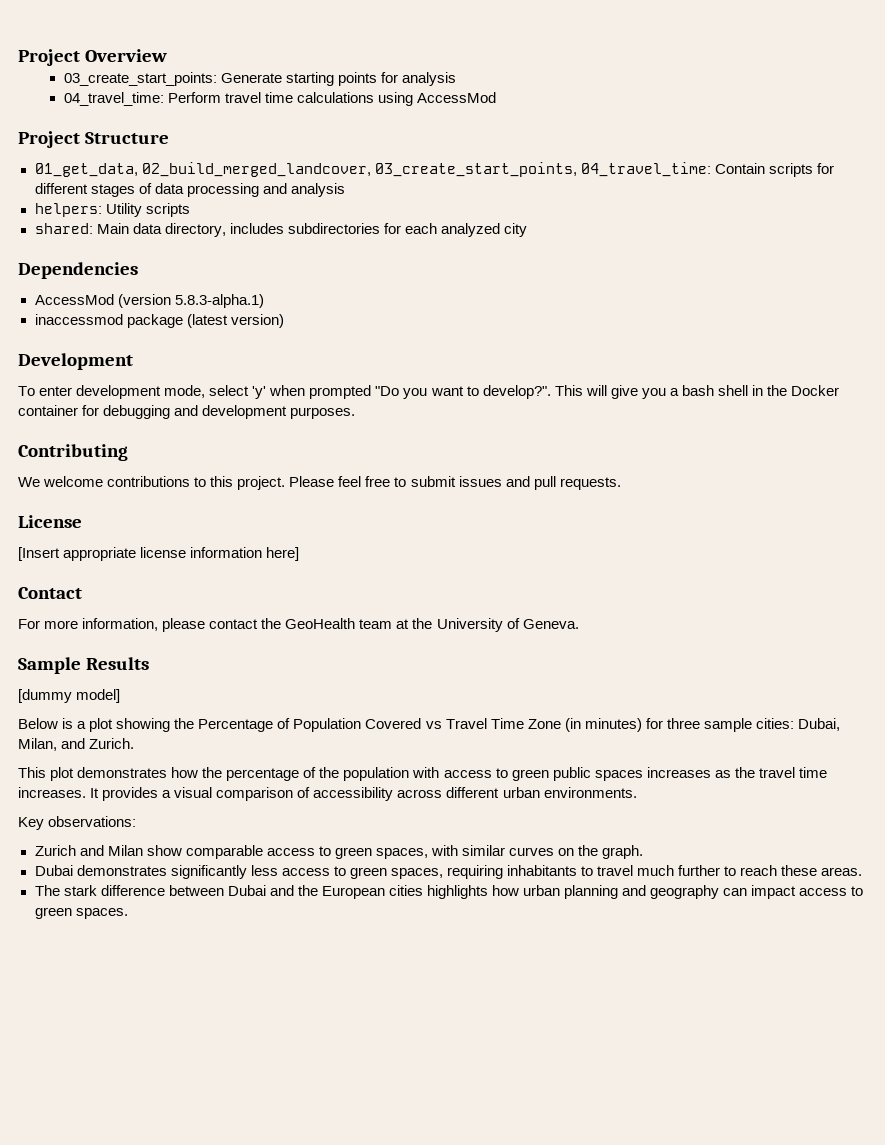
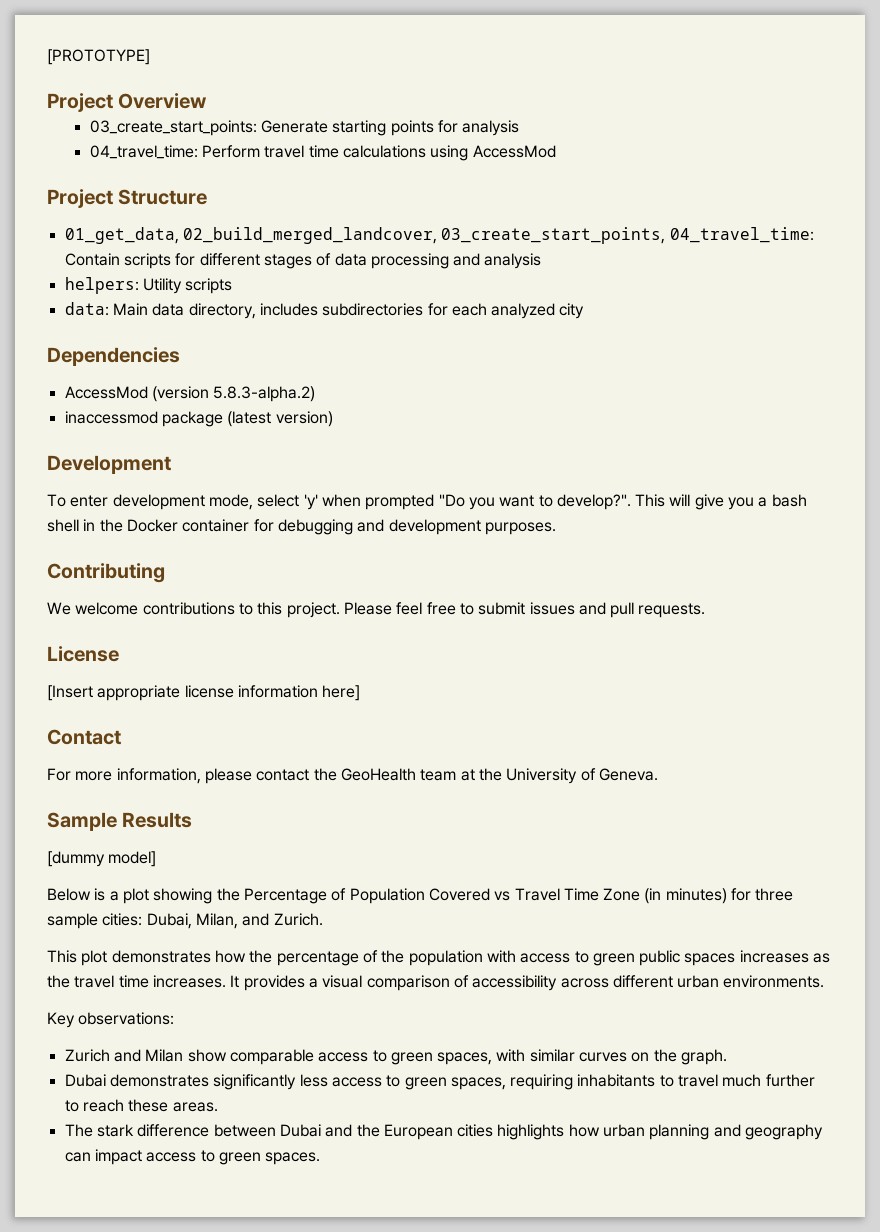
+ [PROTOTYPE]
- shared: Main data directory, includes subdirectories for each analyzed city
+ data: Main data directory, includes subdirectories for each analyzed city
- AccessMod (version 5.8.3-alpha.1)
+ AccessMod (version 5.8.3-alpha.2)

